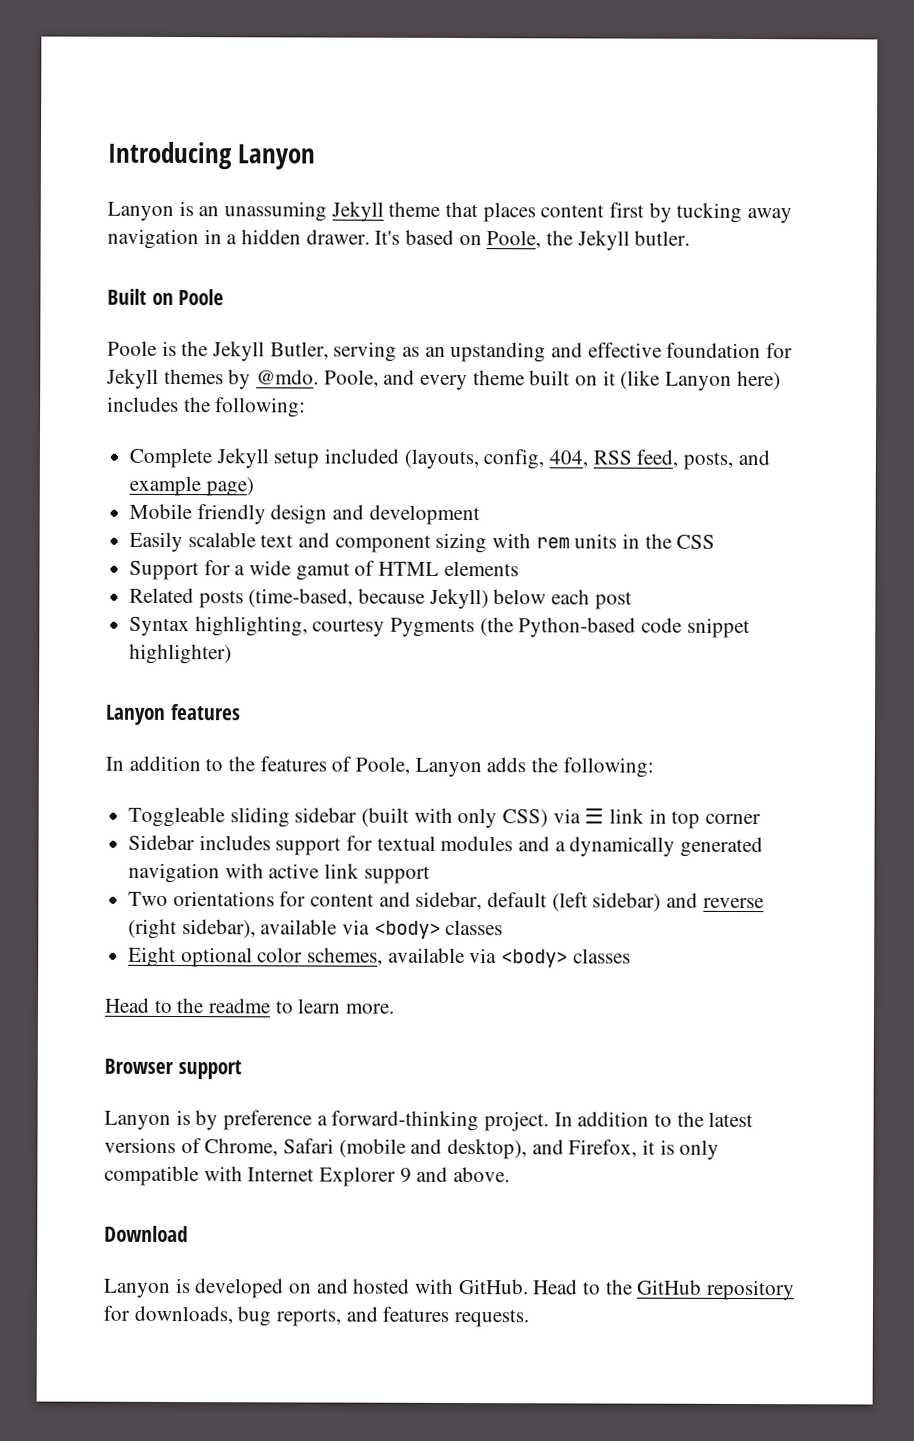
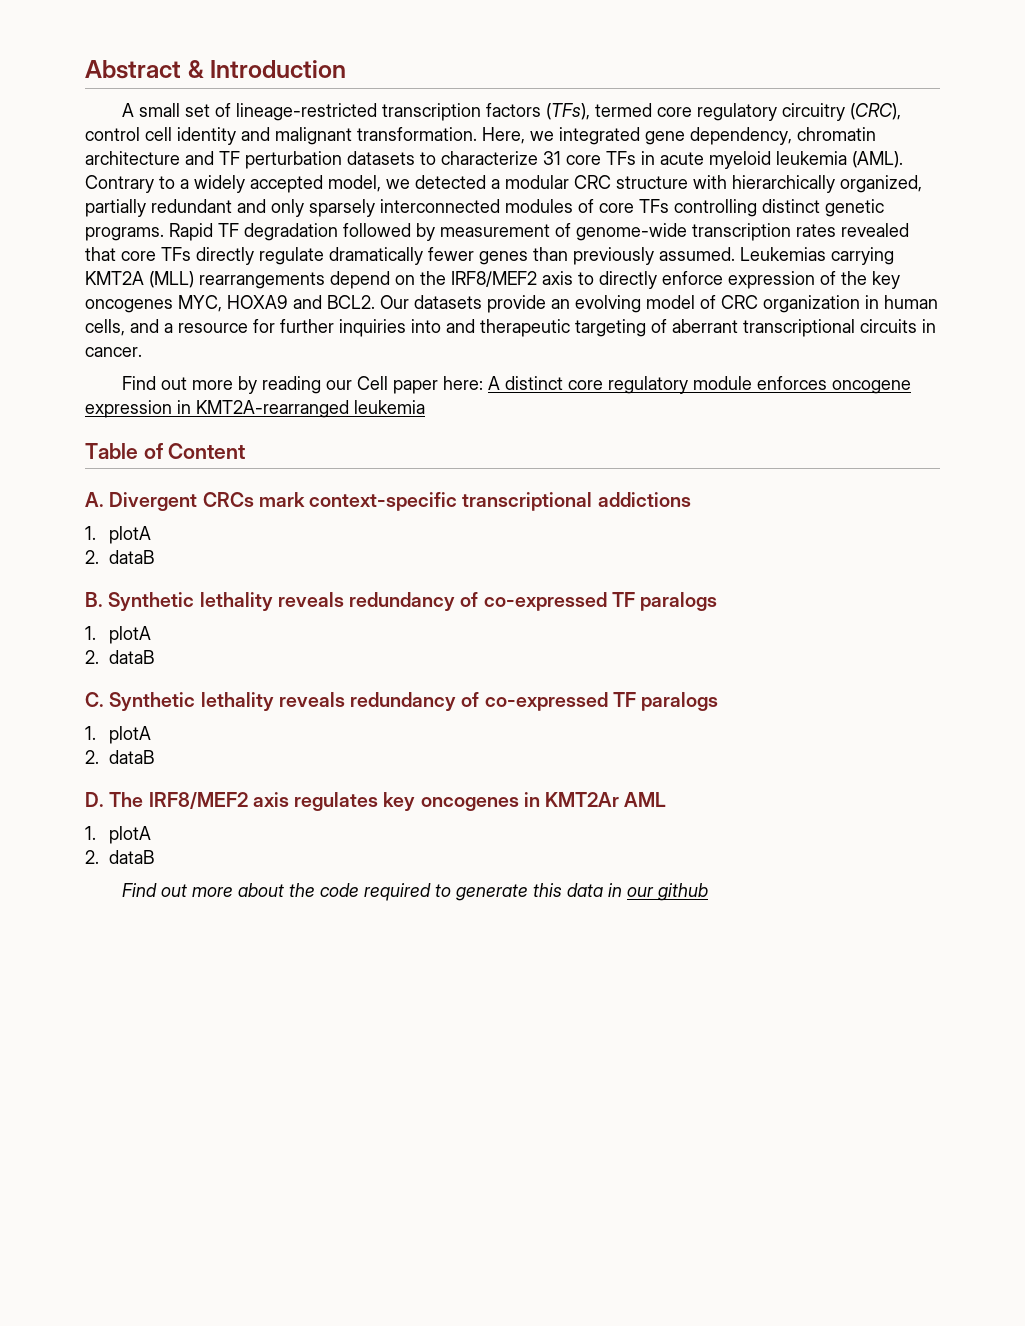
- Introducing Lanyon
- Lanyon is an unassuming Jekyll theme that places content first by tucking away navigation in a hidden drawer. It's based on Poole, the Jekyll butler.
- Built on Poole
- Poole is the Jekyll Butler, serving as an upstanding and effective foundation for Jekyll themes by @mdo. Poole, and every theme built on it (like Lanyon here) includes the following:
- Complete Jekyll setup included (layouts, config, 404, RSS feed, posts, and example page)
- Mobile friendly design and development
- Easily scalable text and component sizing with rem units in the CSS
- Support for a wide gamut of HTML elements
- Related posts (time-based, because Jekyll) below each post
- Syntax highlighting, courtesy Pygments (the Python-based code snippet highlighter)
- Lanyon features
- In addition to the features of Poole, Lanyon adds the following:
- Toggleable sliding sidebar (built with only CSS) via ☰ link in top corner
- Sidebar includes support for textual modules and a dynamically generated navigation with active link support
- Two orientations for content and sidebar, default (left sidebar) and reverse (right sidebar), available via <body> classes
- Eight optional color schemes, available via <body> classes
- Head to the readme to learn more.
- Browser support
- Lanyon is by preference a forward-thinking project. In addition to the latest versions of Chrome, Safari (mobile and desktop), and Firefox, it is only compatible with Internet Explorer 9 and above.
- Download
- Lanyon is developed on and hosted with GitHub. Head to the GitHub repository for downloads, bug reports, and features requests.
+ Abstract & Introduction
+ A small set of lineage-restricted transcription factors (TFs), termed core regulatory circuitry (CRC), control cell identity and malignant transformation. Here, we integrated gene dependency, chromatin architecture and TF perturbation datasets to characterize 31 core TFs in acute myeloid leukemia (AML). Contrary to a widely accepted model, we detected a modular CRC structure with hierarchically organized, partially redundant and only sparsely interconnected modules of core TFs controlling distinct genetic programs. Rapid TF degradation followed by measurement of genome-wide transcription rates revealed that core TFs directly regulate dramatically fewer genes than previously assumed. Leukemias carrying KMT2A (MLL) rearrangements depend on the IRF8/MEF2 axis to directly enforce expression of the key oncogenes MYC, HOXA9 and BCL2. Our datasets provide an evolving model of CRC organization in human cells, and a resource for further inquiries into and therapeutic targeting of aberrant transcriptional circuits in cancer.
+ Find out more by reading our Cell paper here: A distinct core regulatory module enforces oncogene expression in KMT2A-rearranged leukemia
+ Table of Content
+ A. Divergent CRCs mark context-specific transcriptional addictions
+ 1. plotA
+ 2. dataB
+ B. Synthetic lethality reveals redundancy of co-expressed TF paralogs
+ 1. plotA
+ 2. dataB
+ C. Synthetic lethality reveals redundancy of co-expressed TF paralogs
+ 1. plotA
+ 2. dataB
+ D. The IRF8/MEF2 axis regulates key oncogenes in KMT2Ar AML
+ 1. plotA
+ 2. dataB
+ Find out more about the code required to generate this data in our github

